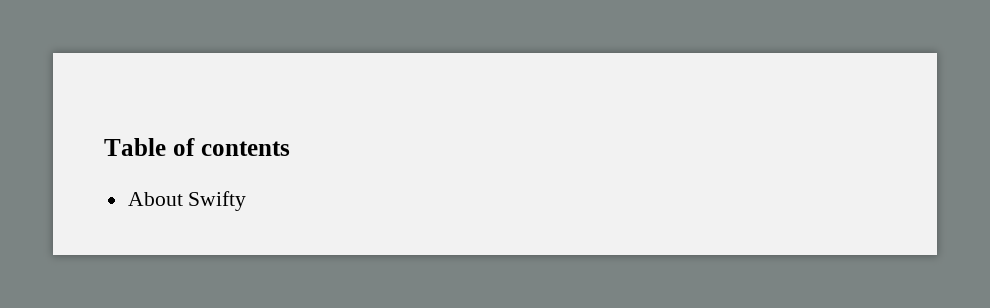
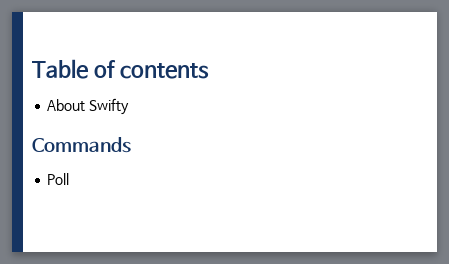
+ Commands
+ Poll

